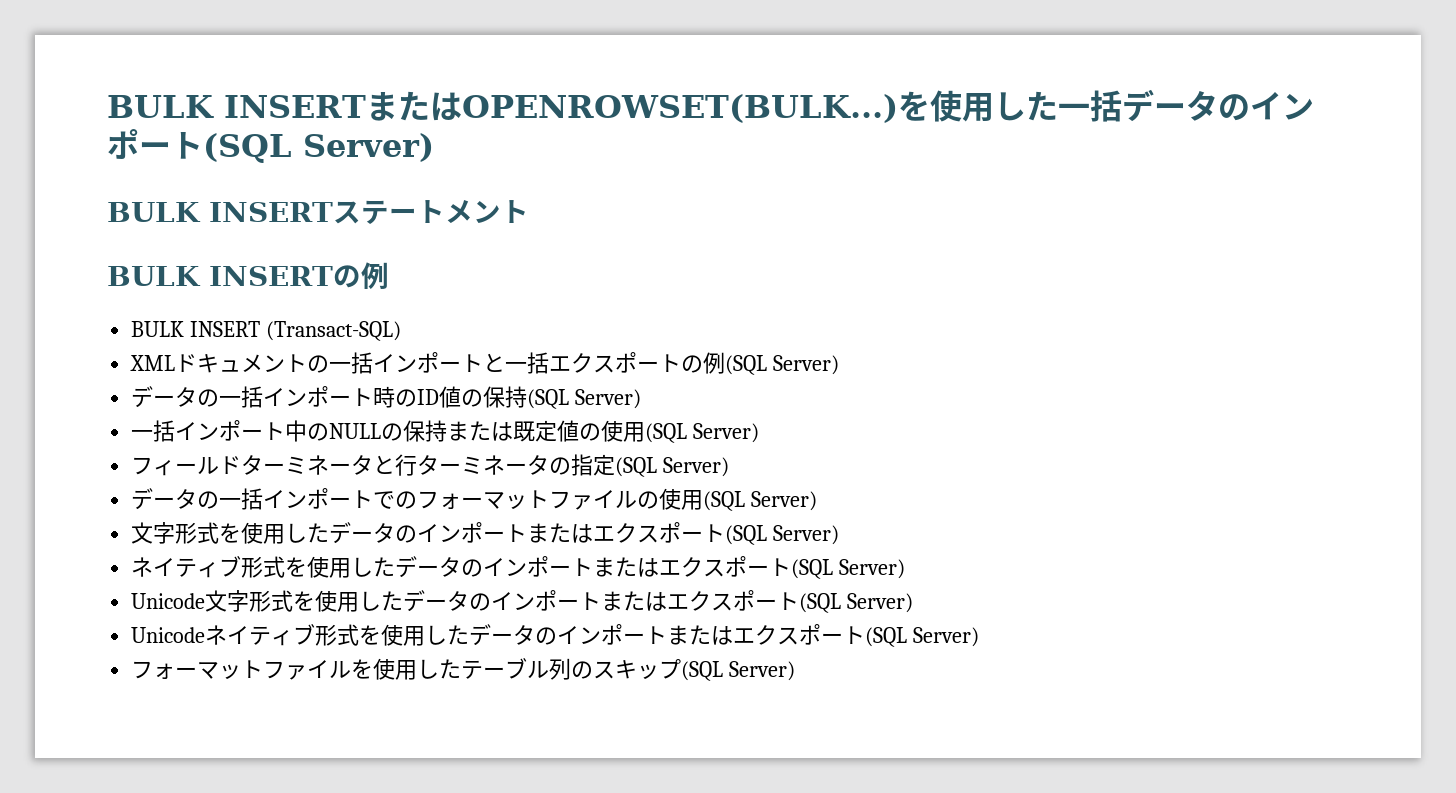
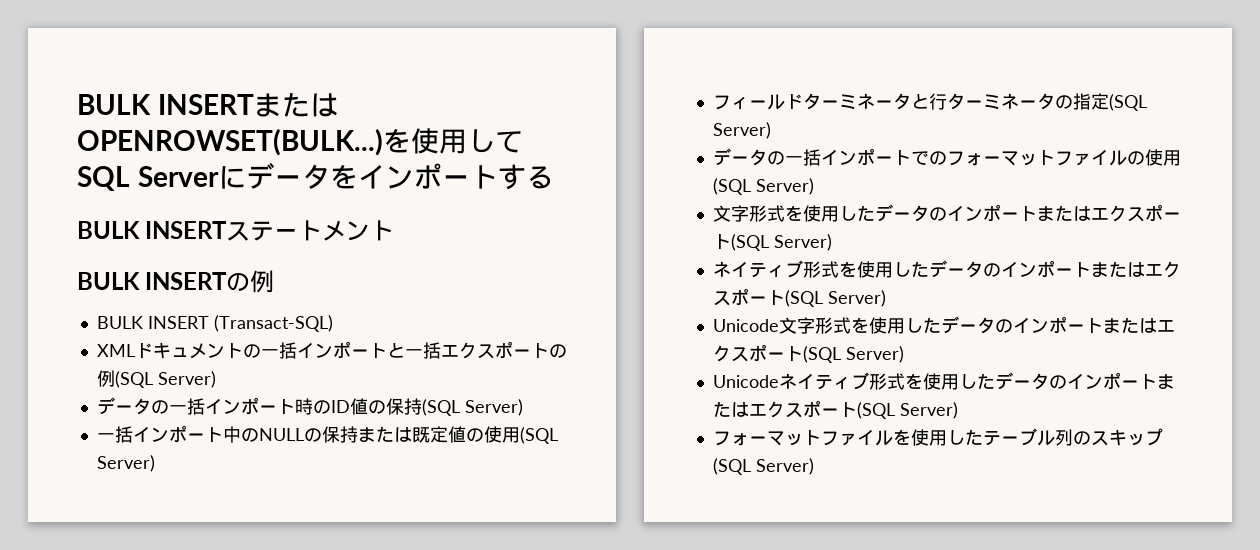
- を使用した一括データのインポート(SQL Server)
+ を使用してSQL Serverにデータをインポートする

